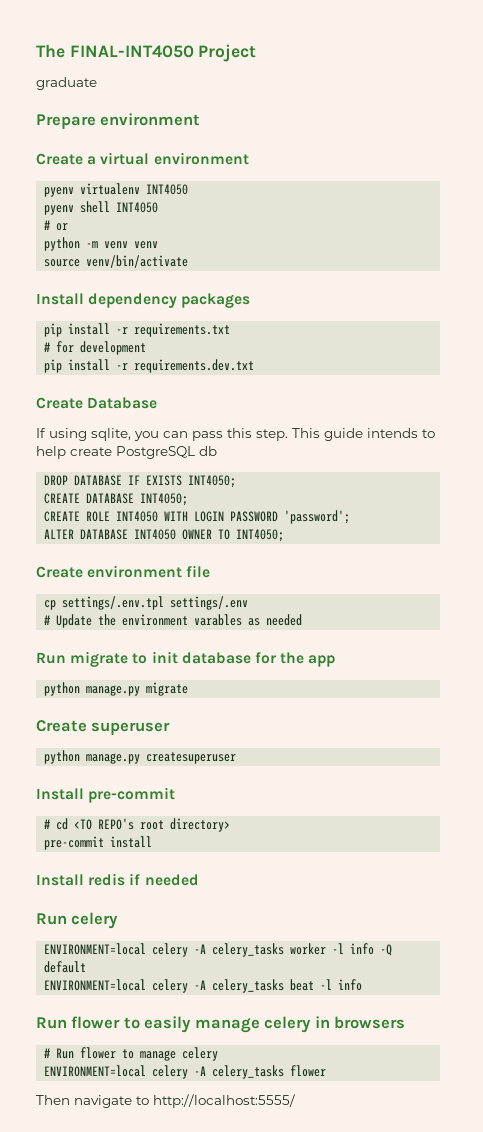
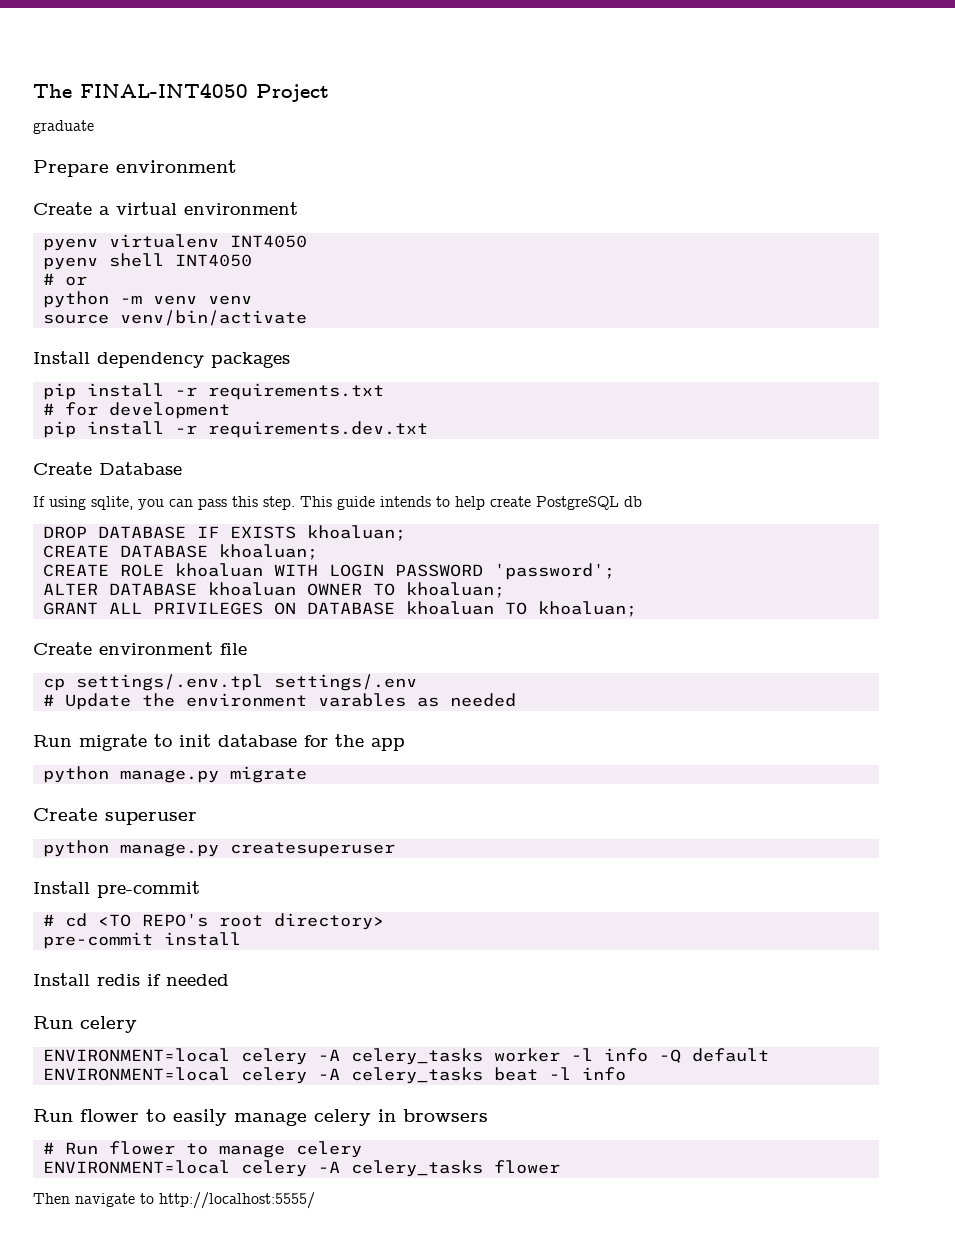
- DROP DATABASE IF EXISTS INT4050;
+ DROP DATABASE IF EXISTS khoaluan;
- CREATE DATABASE INT4050;
+ CREATE DATABASE khoaluan;
- CREATE ROLE INT4050 WITH LOGIN PASSWORD 'password';
+ CREATE ROLE khoaluan WITH LOGIN PASSWORD 'password';
- ALTER DATABASE INT4050 OWNER TO INT4050;
+ ALTER DATABASE khoaluan OWNER TO khoaluan;
+ GRANT ALL PRIVILEGES ON DATABASE khoaluan TO khoaluan;

